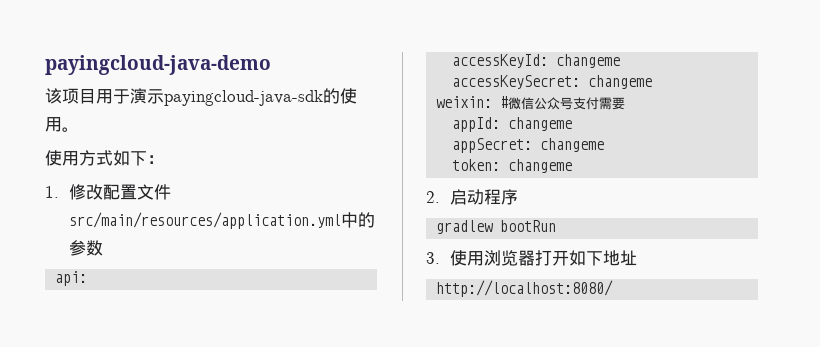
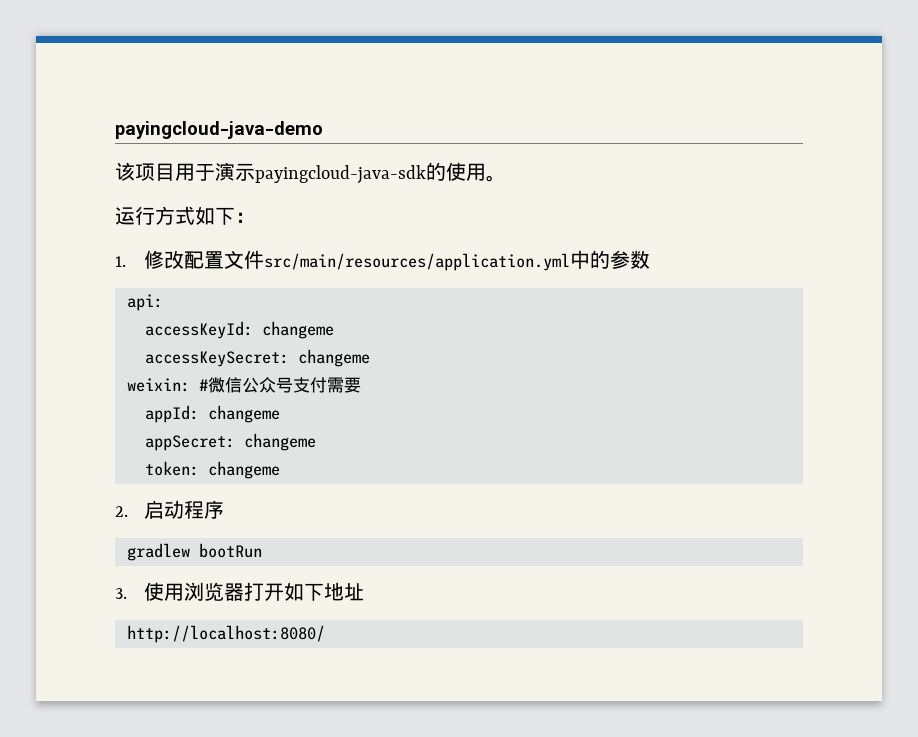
- 使用方式如下：
+ 运行方式如下：

